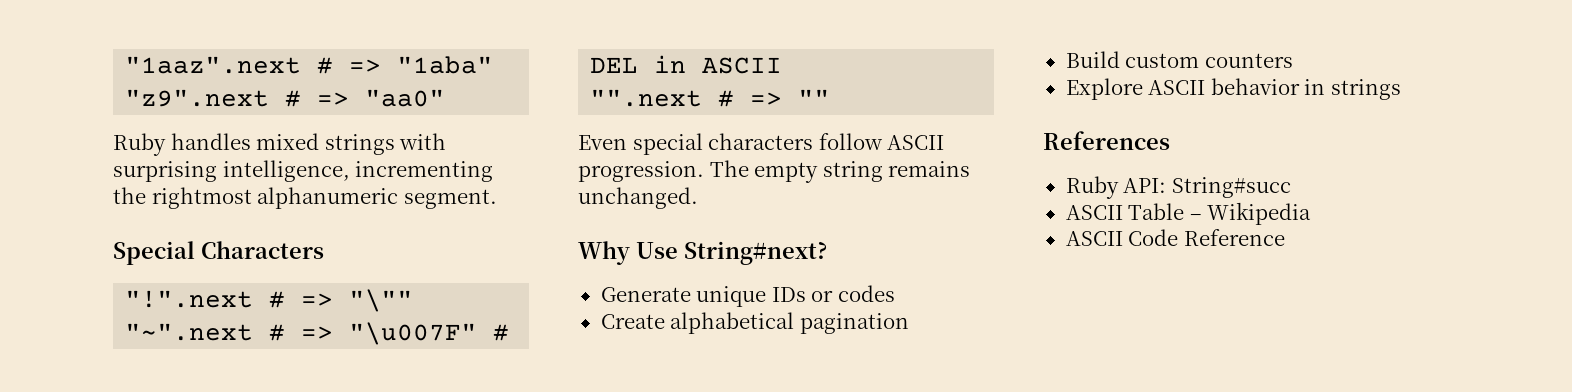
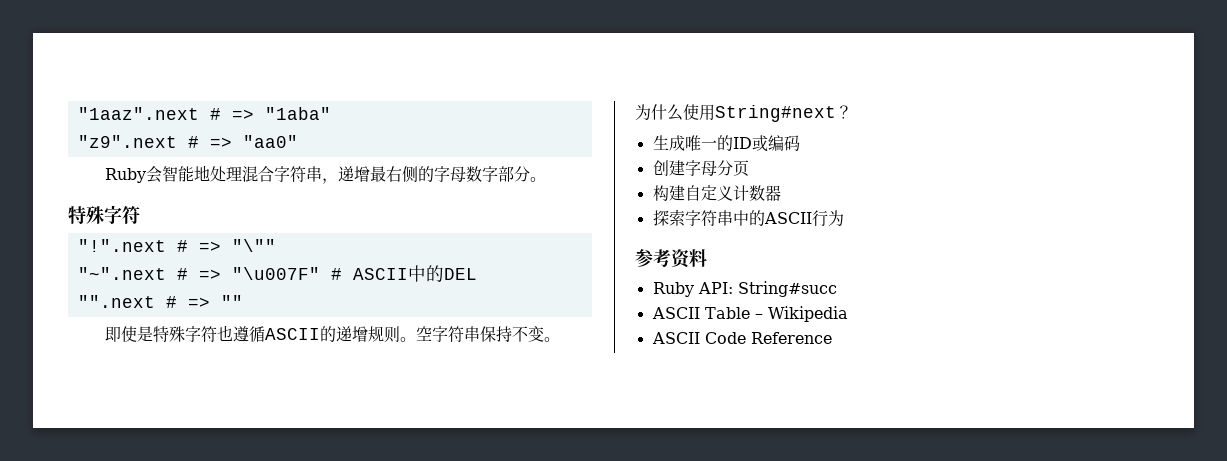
- Ruby handles mixed strings with surprising intelligence, incrementing the rightmost alphanumeric segment.
- Special Characters
+ Ruby会智能地处理混合字符串，递增最右侧的字母数字部分。
+ 特殊字符
- "~".next # => "\u007F" # DEL in ASCII
+ "~".next # => "\u007F" # ASCII中的DEL
- Even special characters follow ASCII progression. The empty string remains unchanged.
- Why Use String#next?
- Generate unique IDs or codes
- Create alphabetical pagination
- Build custom counters
- Explore ASCII behavior in strings
- References
+ 即使是特殊字符也遵循ASCII的递增规则。空字符串保持不变。
+ 为什么使用String#next？
+ 生成唯一的ID或编码
+ 创建字母分页
+ 构建自定义计数器
+ 探索字符串中的ASCII行为
+ 参考资料

